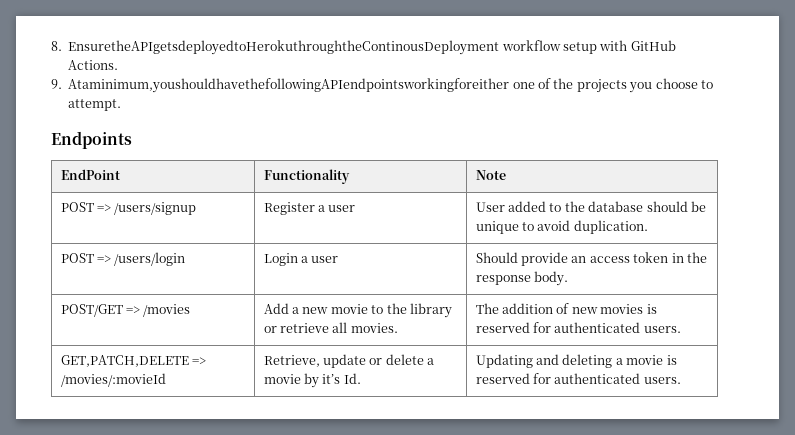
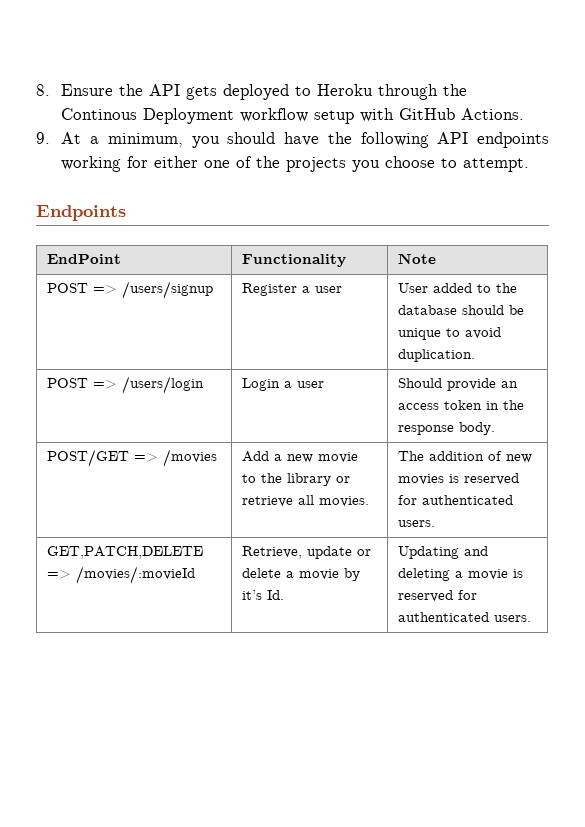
- 8. EnsuretheAPIgetsdeployedtoHerokuthroughtheContinousDeployment workflow setup with GitHub Actions.
+ 8. Ensure the API gets deployed to Heroku through the Continous Deployment workflow setup with GitHub Actions.
- 9. Ataminimum,youshouldhavethefollowingAPIendpointsworkingforeither one of the projects you choose to attempt.
+ 9. At a minimum, you should have the following API endpoints working for either one of the projects you choose to attempt.

